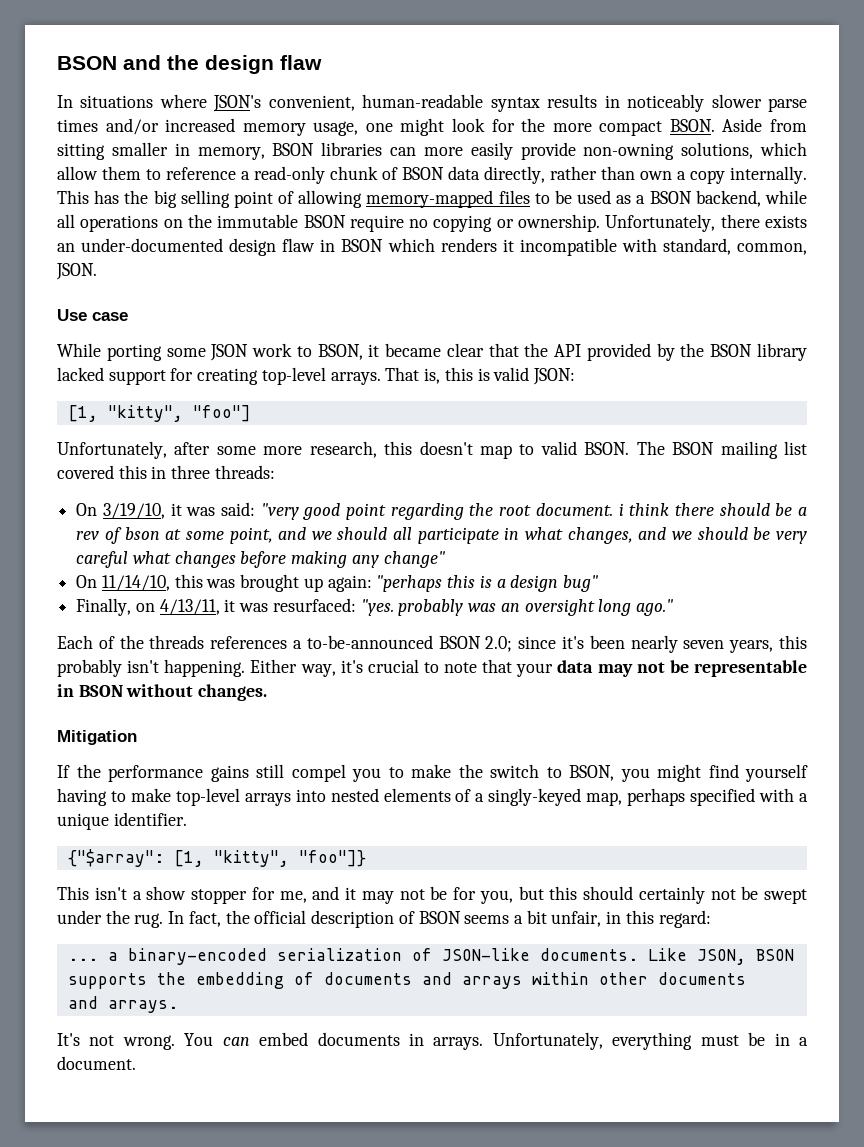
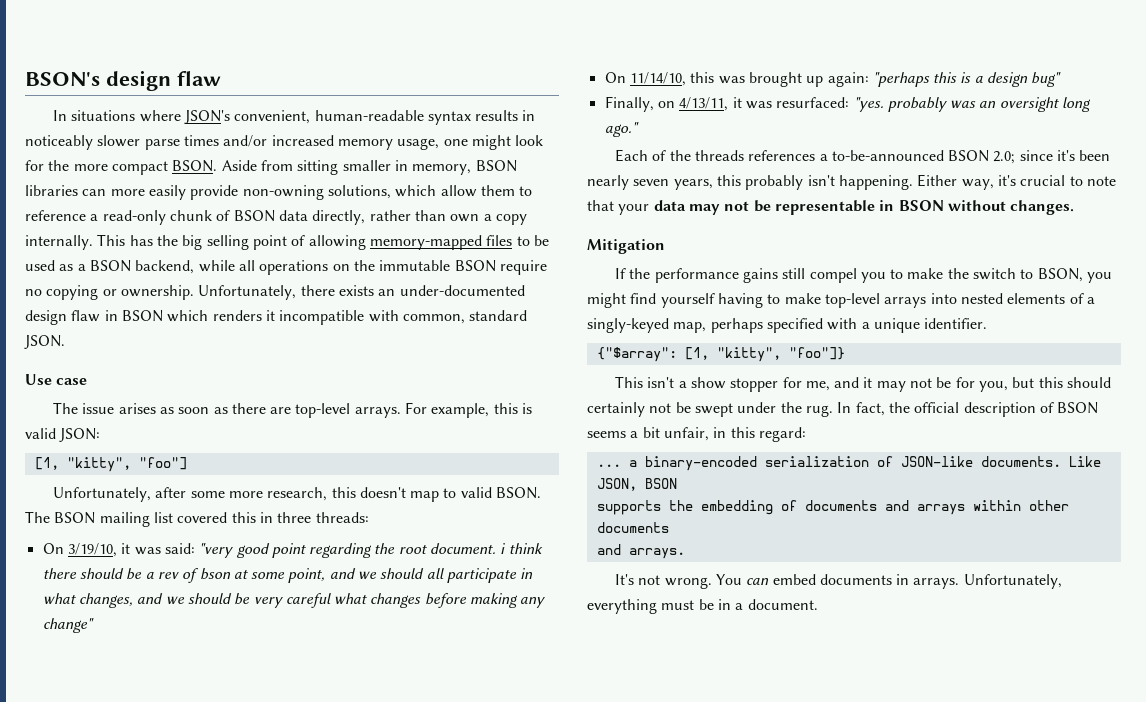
- BSON and the design flaw
+ BSON's design flaw
- Unfortunately, there exists an under-documented design flaw in BSON which renders it incompatible with standard, common, JSON.
+ Unfortunately, there exists an under-documented design flaw in BSON which renders it incompatible with common, standard JSON.
- While porting some JSON work to BSON, it became clear that the API provided by the BSON library lacked support for creating top-level arrays. That is, this is valid JSON:
+ The issue arises as soon as there are top-level arrays. For example, this is valid JSON:

